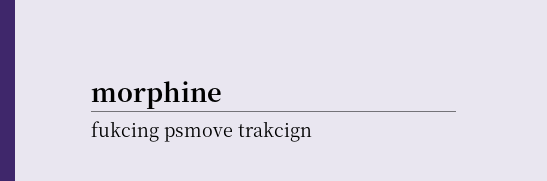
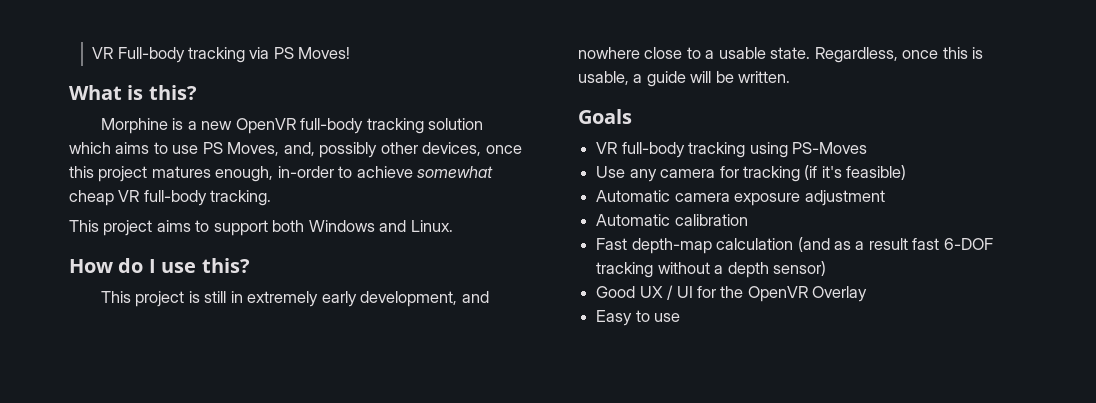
- morphine
- fukcing psmove trakcign
+ VR Full-body tracking via PS Moves!
+ What is this?
+ Morphine is a new OpenVR full-body tracking solution which aims to use PS Moves, and, possibly other devices, once this project matures enough, in-order to achieve somewhat cheap VR full-body tracking.
+ This project aims to support both Windows and Linux.
+ How do I use this?
+ This project is still in extremely early development, and nowhere close to a usable state. Regardless, once this is usable, a guide will be written.
+ Goals
+ VR full-body tracking using PS-Moves
+ Use any camera for tracking (if it's feasible)
+ Automatic camera exposure adjustment
+ Automatic calibration
+ Fast depth-map calculation (and as a result fast 6-DOF tracking without a depth sensor)
+ Good UX / UI for the OpenVR Overlay
+ Easy to use

